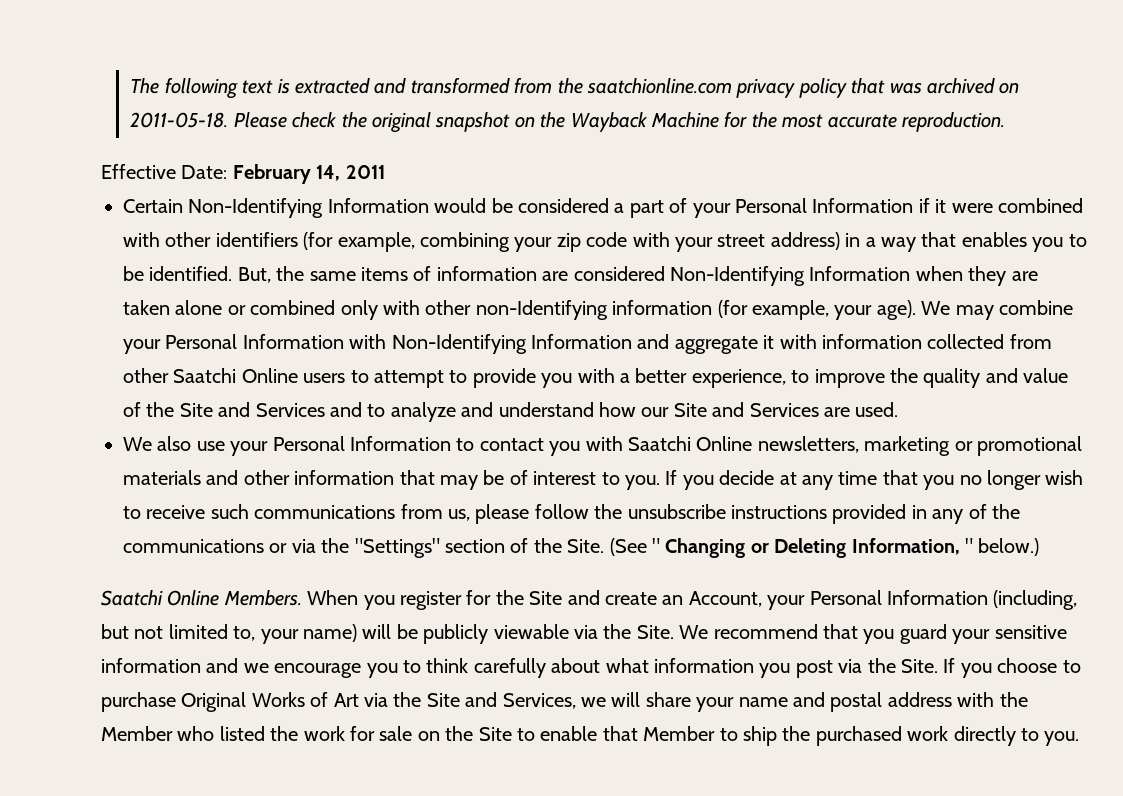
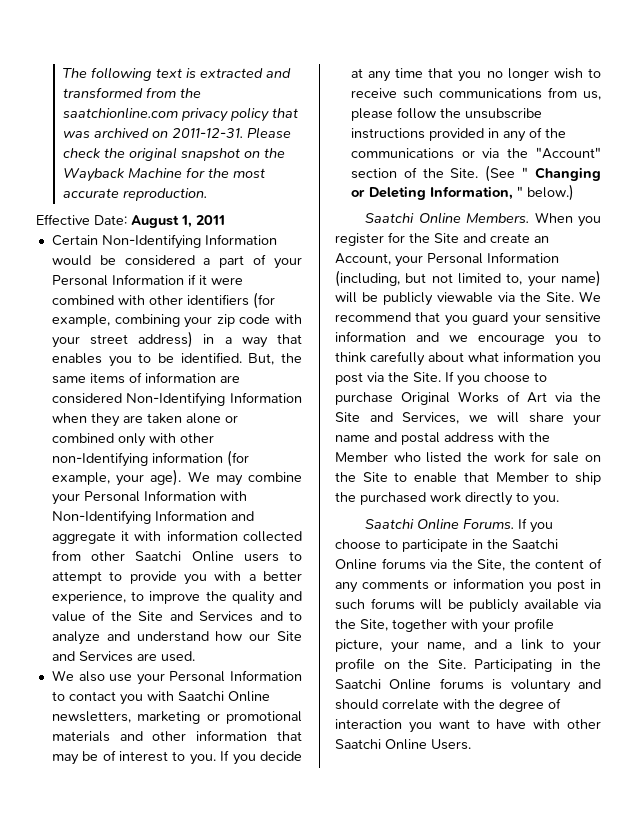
- The following text is extracted and transformed from the saatchionline.com privacy policy that was archived on 2011-05-18.
+ The following text is extracted and transformed from the saatchionline.com privacy policy that was archived on 2011-12-31.
- Effective Date: February 14, 2011
+ Effective Date: August 1, 2011
- If you decide at any time that you no longer wish to receive such communications from us, please follow the unsubscribe instructions provided in any of the communications or via the "Settings" section of the Site.
+ If you decide at any time that you no longer wish to receive such communications from us, please follow the unsubscribe instructions provided in any of the communications or via the "Account" section of the Site.
+ Saatchi Online Forums. If you choose to participate in the Saatchi Online forums via the Site, the content of any comments or information you post in such forums will be publicly available via the Site, together with your profile picture, your name, and a link to your profile on the Site. Participating in the Saatchi Online forums is voluntary and should correlate with the degree of interaction you want to have with other Saatchi Online Users.

